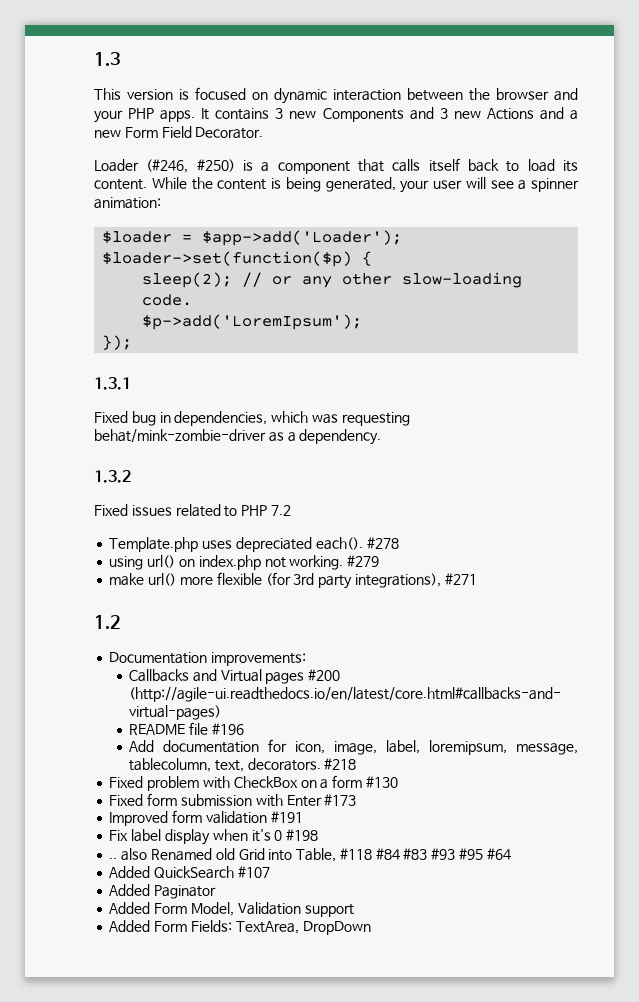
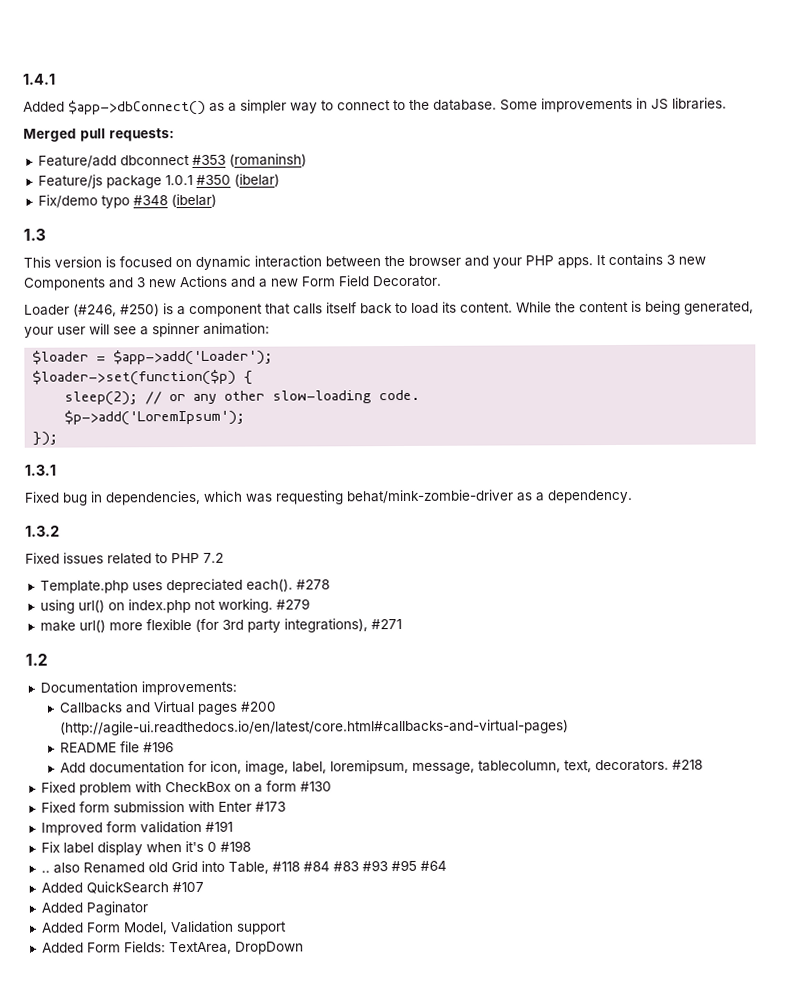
+ 1.4.1
+ Added $app->dbConnect() as a simpler way to connect to the database. Some improvements in JS libraries.
+ Merged pull requests:
+ Feature/add dbconnect #353 (romaninsh)
+ Feature/js package 1.0.1 #350 (ibelar)
+ Fix/demo typo #348 (ibelar)

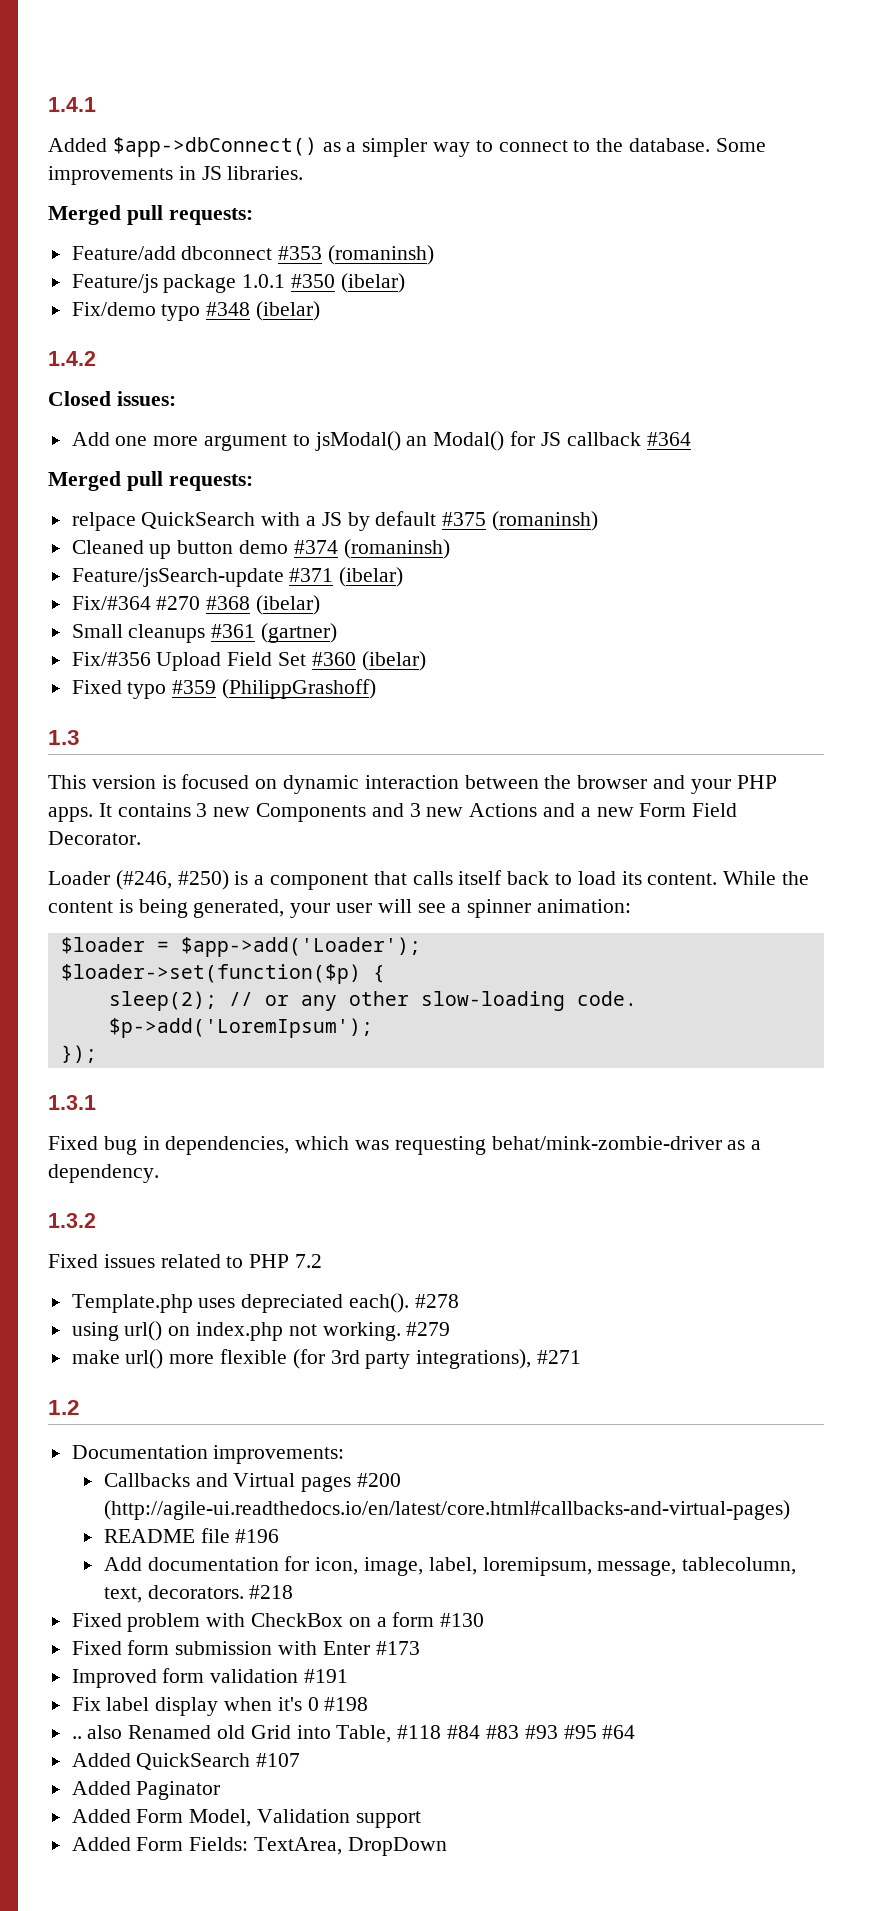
+ 1.4.2
+ Closed issues:
+ Add one more argument to jsModal() an Modal() for JS callback #364
+ Merged pull requests:
+ relpace QuickSearch with a JS by default #375 (romaninsh)
+ Cleaned up button demo #374 (romaninsh)
+ Feature/jsSearch-update #371 (ibelar)
+ Fix/#364 #270 #368 (ibelar)
+ Small cleanups #361 (gartner)
+ Fix/#356 Upload Field Set #360 (ibelar)
+ Fixed typo #359 (PhilippGrashoff)

